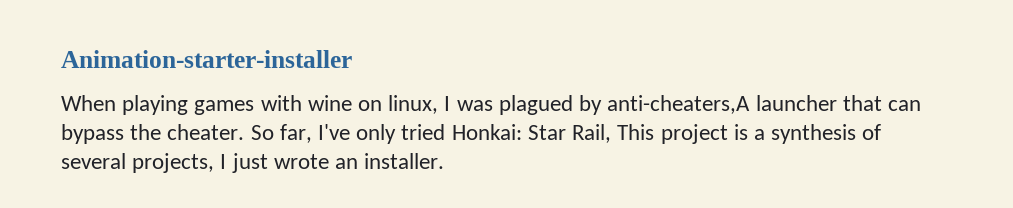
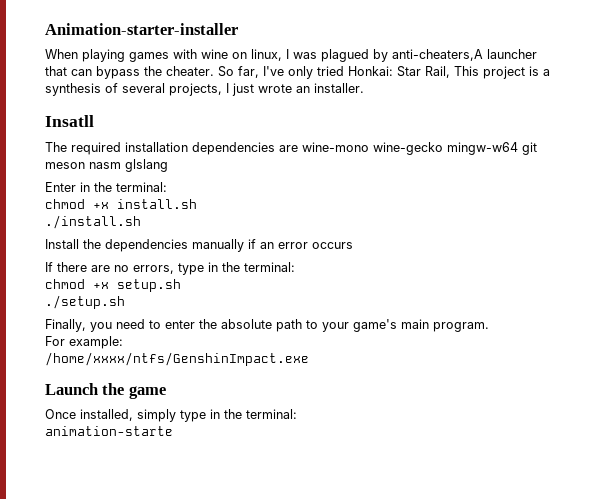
+ Insatll
+ The required installation dependencies are wine-mono wine-gecko mingw-w64 git meson nasm glslang
+ Enter in the terminal:
+ chmod +x install.sh
+ ./install.sh
+ Install the dependencies manually if an error occurs
+ If there are no errors, type in the terminal:
+ chmod +x setup.sh
+ ./setup.sh
+ Finally, you need to enter the absolute path to your game's main program.
+ For example:
+ /home/xxxx/ntfs/GenshinImpact.exe
+ Launch the game
+ Once installed, simply type in the terminal:
+ animation-starte

